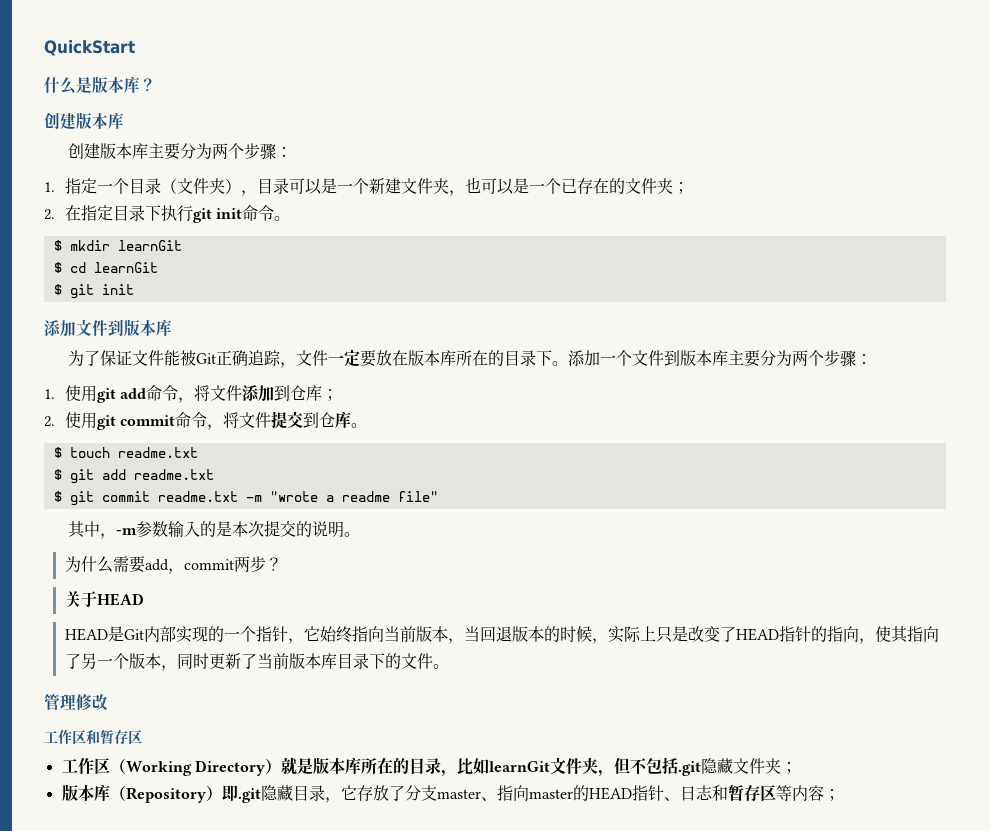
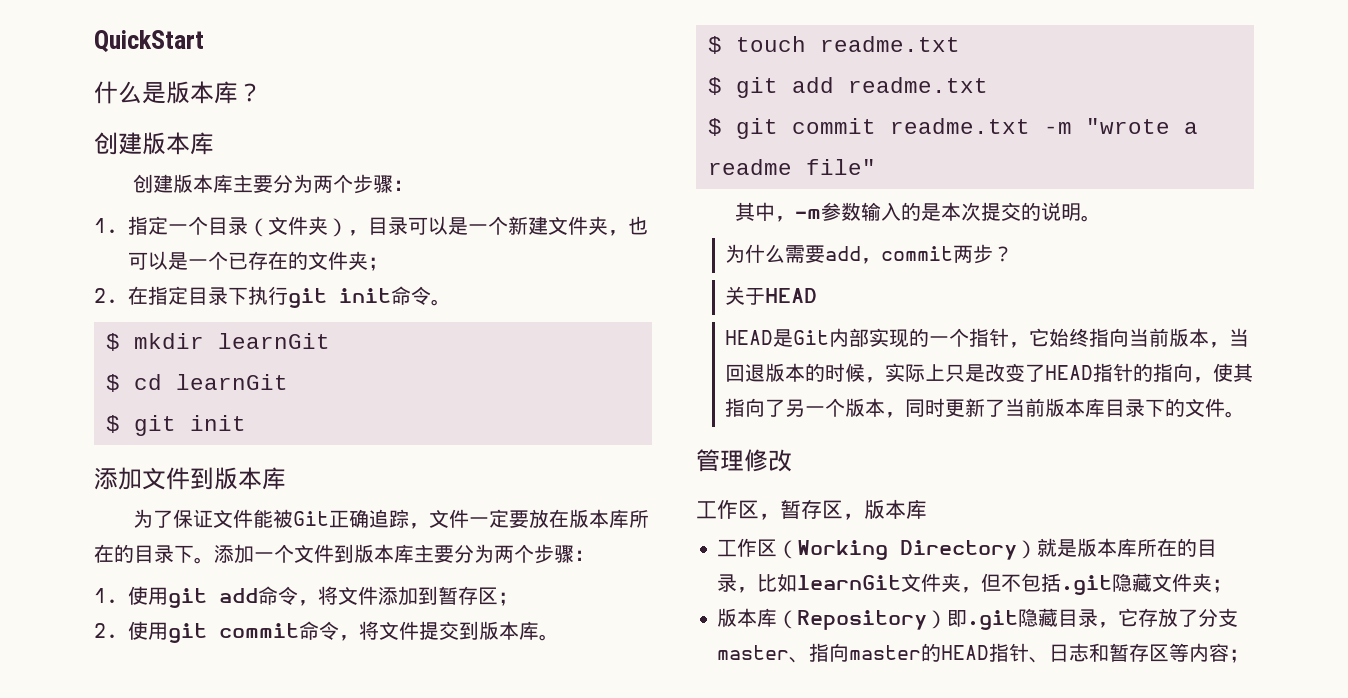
- 1.使用git add命令，将文件添加到仓库；
+ 1.使用git add命令，将文件添加到暂存区；
- 2.使用git commit命令，将文件提交到仓库。
+ 2.使用git commit命令，将文件提交到版本库。
- 工作区和暂存区
+ 工作区，暂存区，版本库

